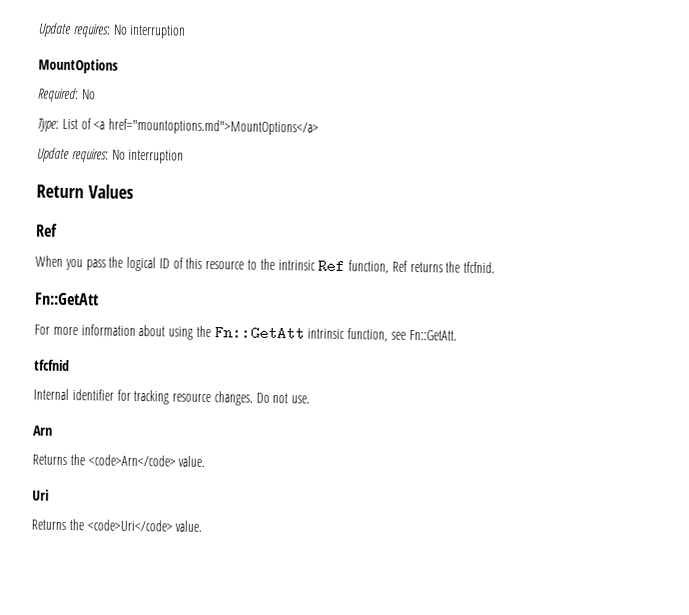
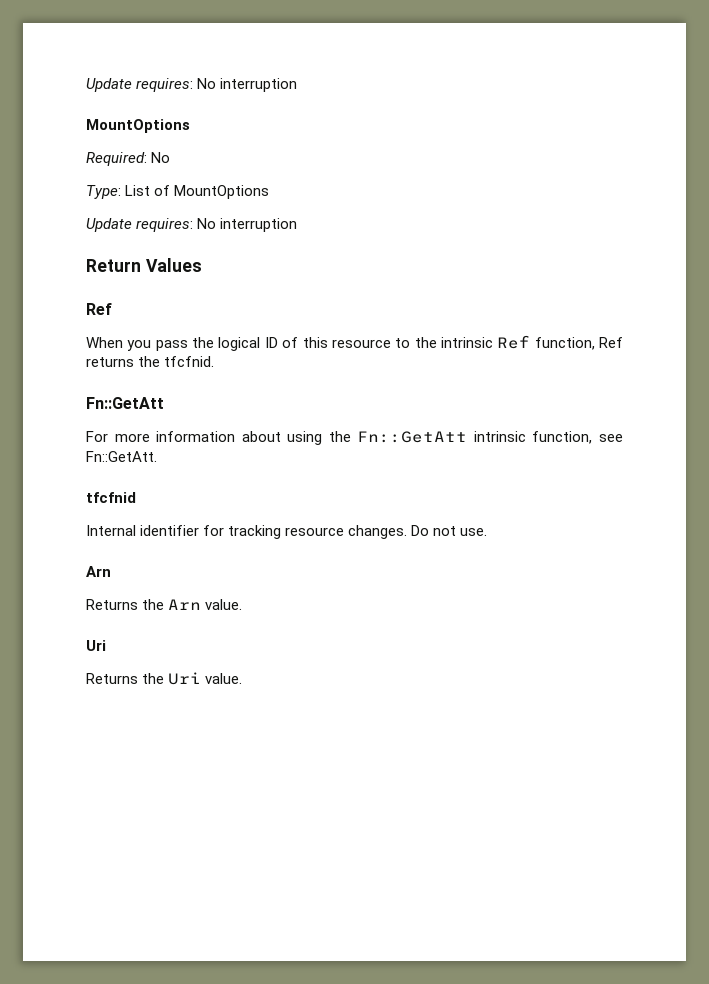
- Type: List of <a href="mountoptions.md">MountOptions</a>
+ Type: List of MountOptions
- Returns the <code>Arn</code> value.
+ Returns the Arn value.
- Returns the <code>Uri</code> value.
+ Returns the Uri value.

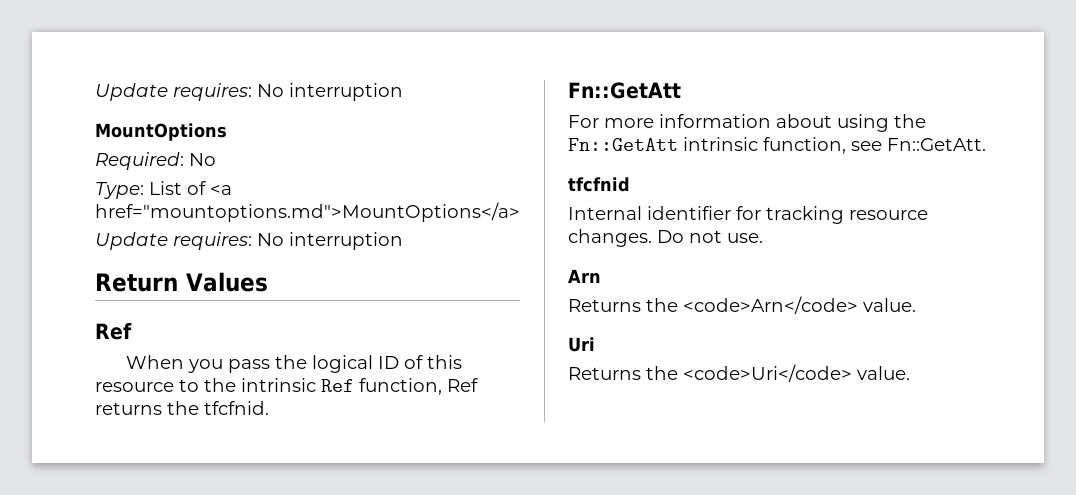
- Type: List of MountOptions
+ Type: List of <a href="mountoptions.md">MountOptions</a>
- Returns the Arn value.
+ Returns the <code>Arn</code> value.
- Returns the Uri value.
+ Returns the <code>Uri</code> value.

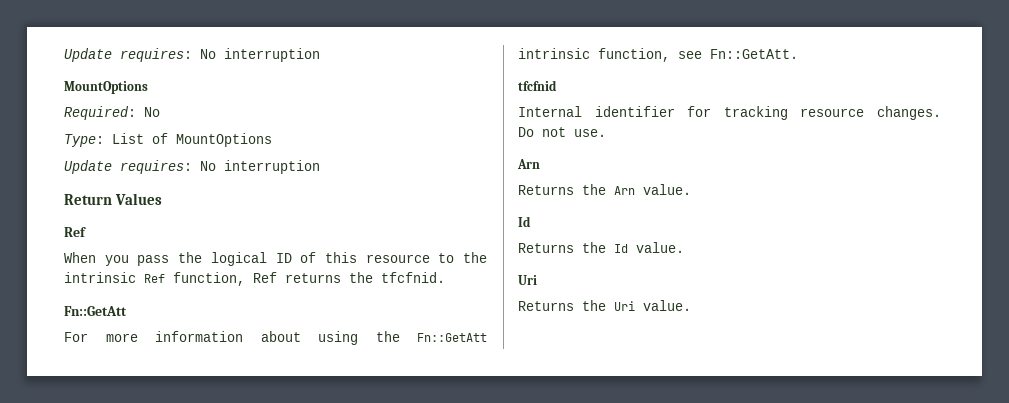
- Type: List of <a href="mountoptions.md">MountOptions</a>
+ Type: List of MountOptions
- Returns the <code>Arn</code> value.
+ Returns the Arn value.
+ Id
+ Returns the Id value.
- Returns the <code>Uri</code> value.
+ Returns the Uri value.

